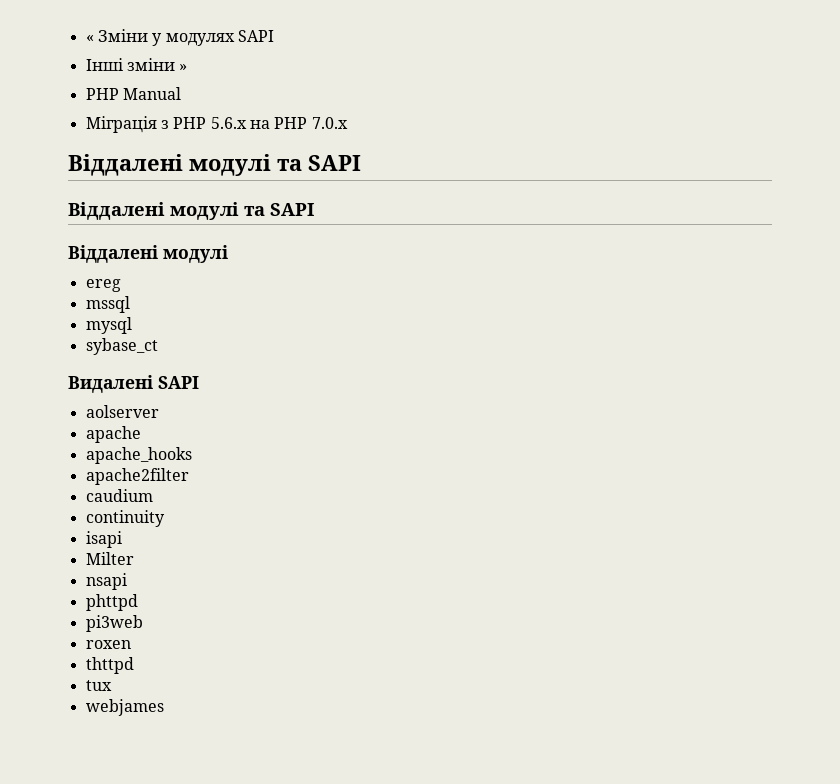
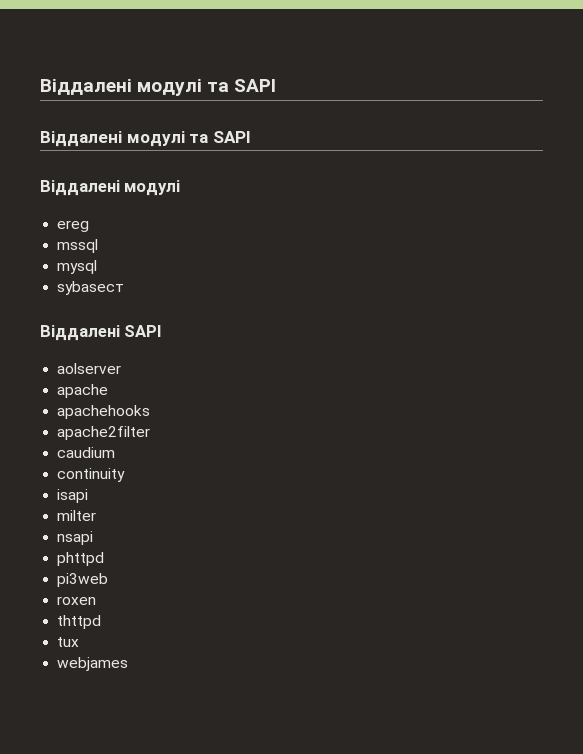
- « Зміни у модулях SAPI
- Інші зміни »
- PHP Manual
- Міграція з PHP 5.6.x на PHP 7.0.x
- sybase_ct
- Видалені SAPI
+ sybaseст
+ Віддалені SAPI
- apache_hooks
+ apachehooks
- Milter
+ milter

